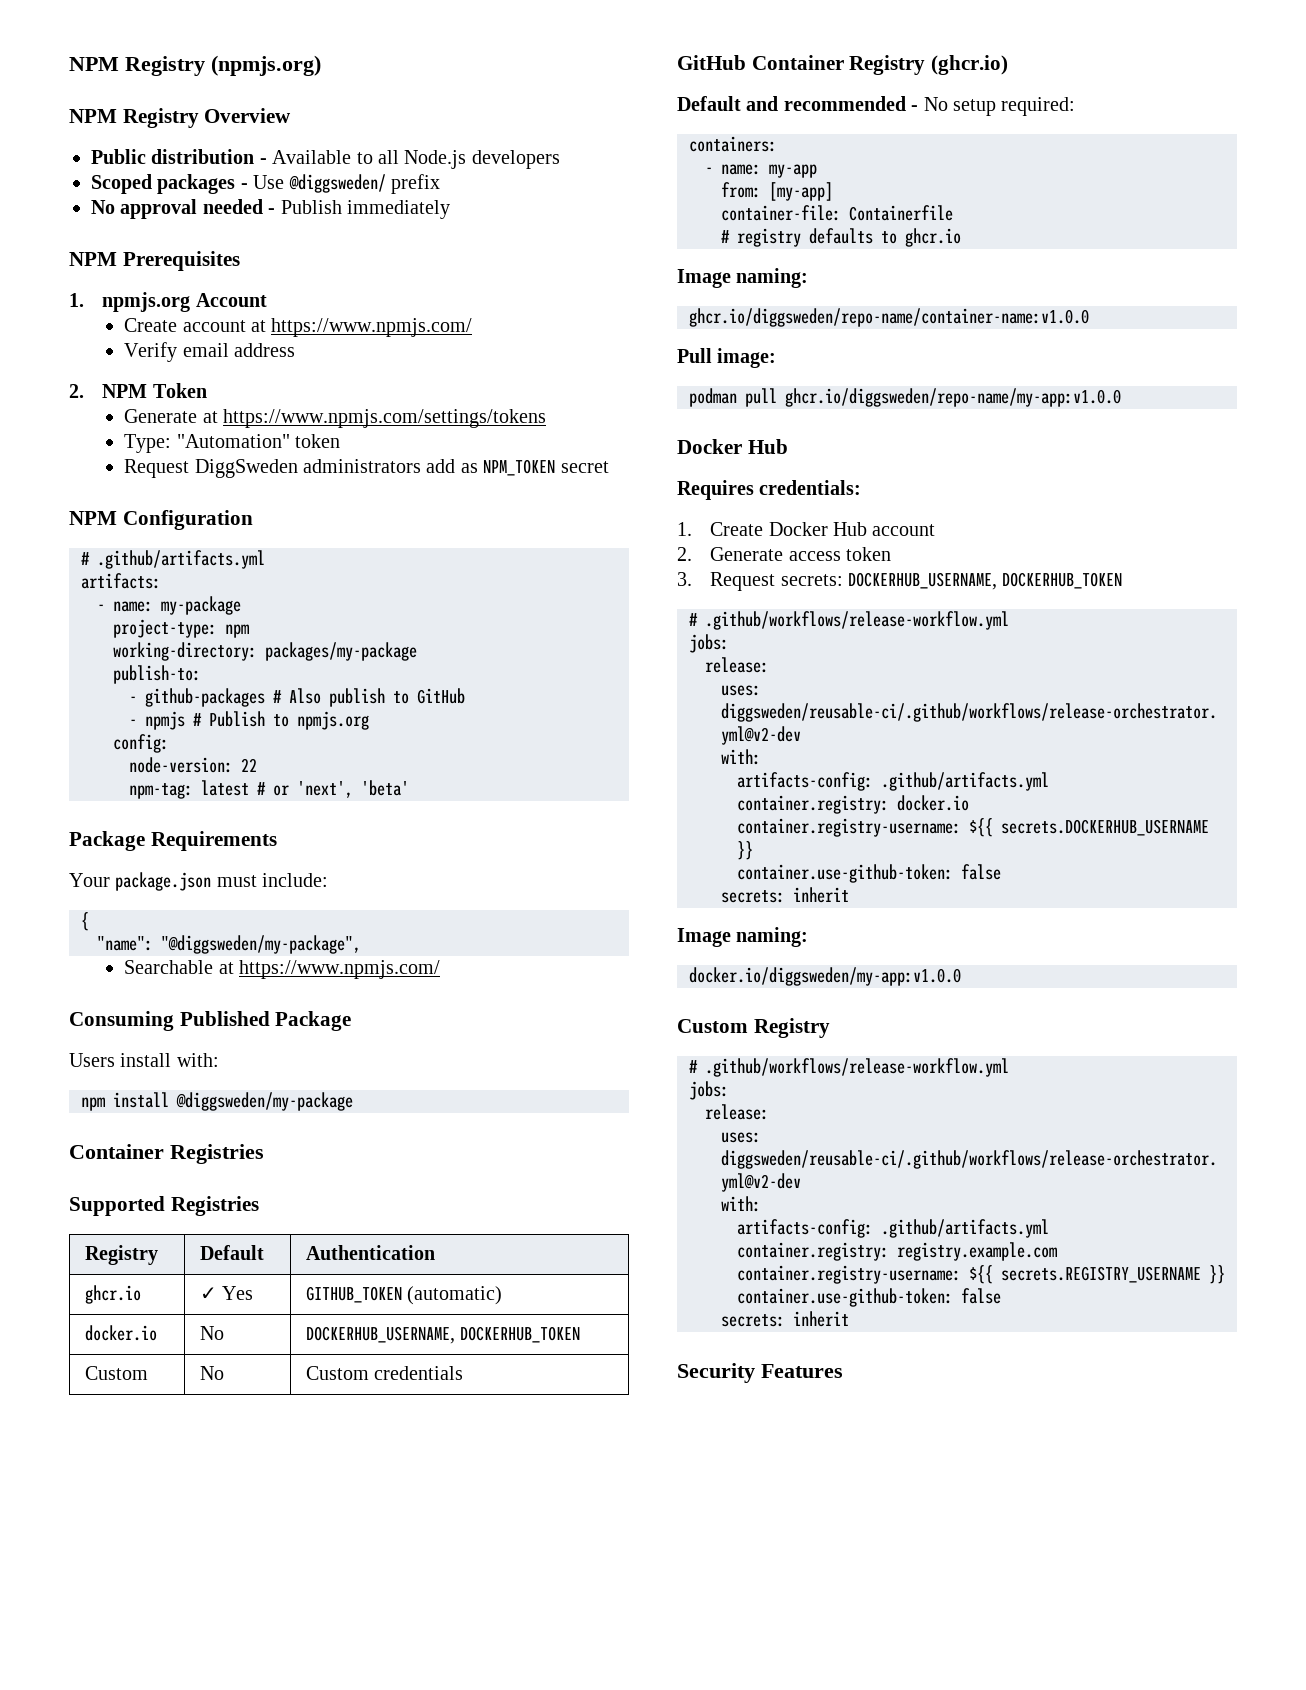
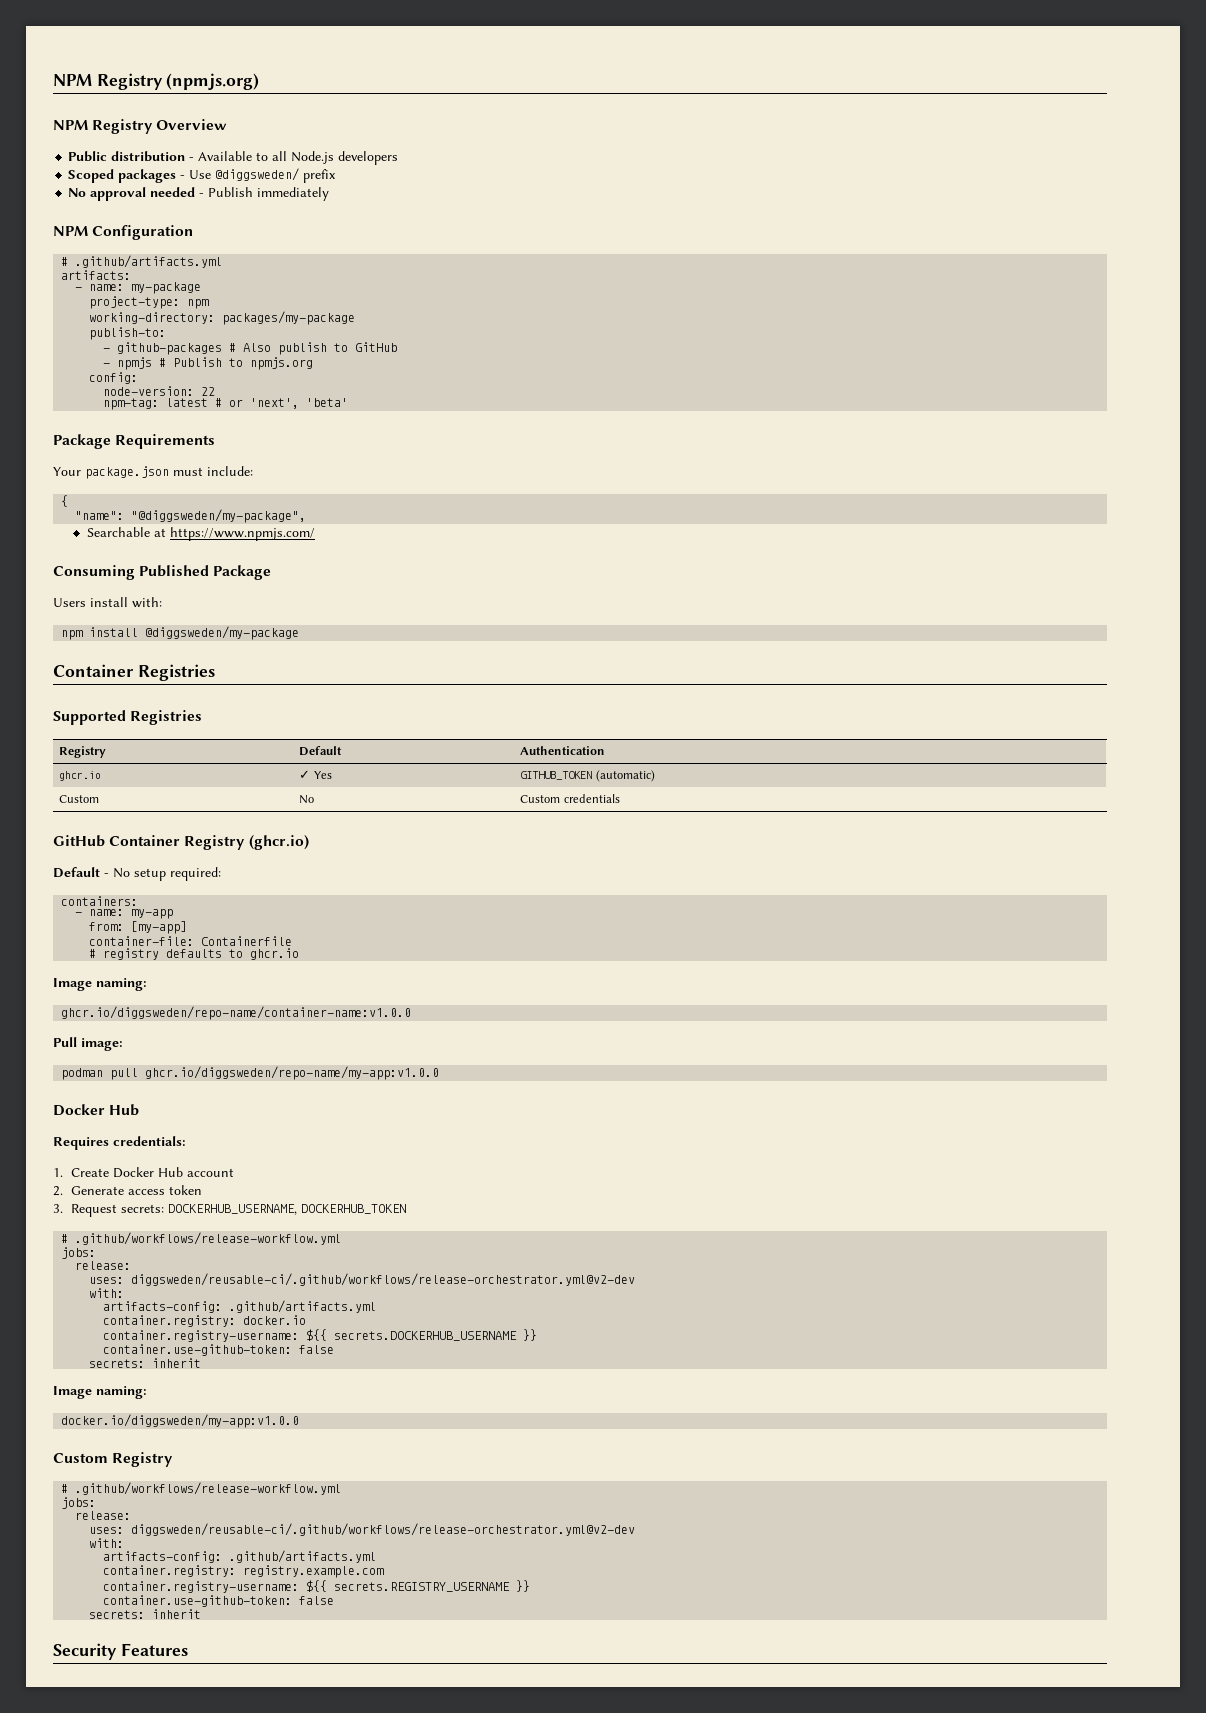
- NPM Prerequisites
- 1. npmjs.org Account
- Create account at https://www.npmjs.com/
- Verify email address
- 2. NPM Token
- Generate at https://www.npmjs.com/settings/tokens
- Type: "Automation" token
- Request DiggSweden administrators add as NPM_TOKEN secret
- docker.io | No | DOCKERHUB_USERNAME, DOCKERHUB_TOKEN
- Default and recommended - No setup required:
+ Default - No setup required:

